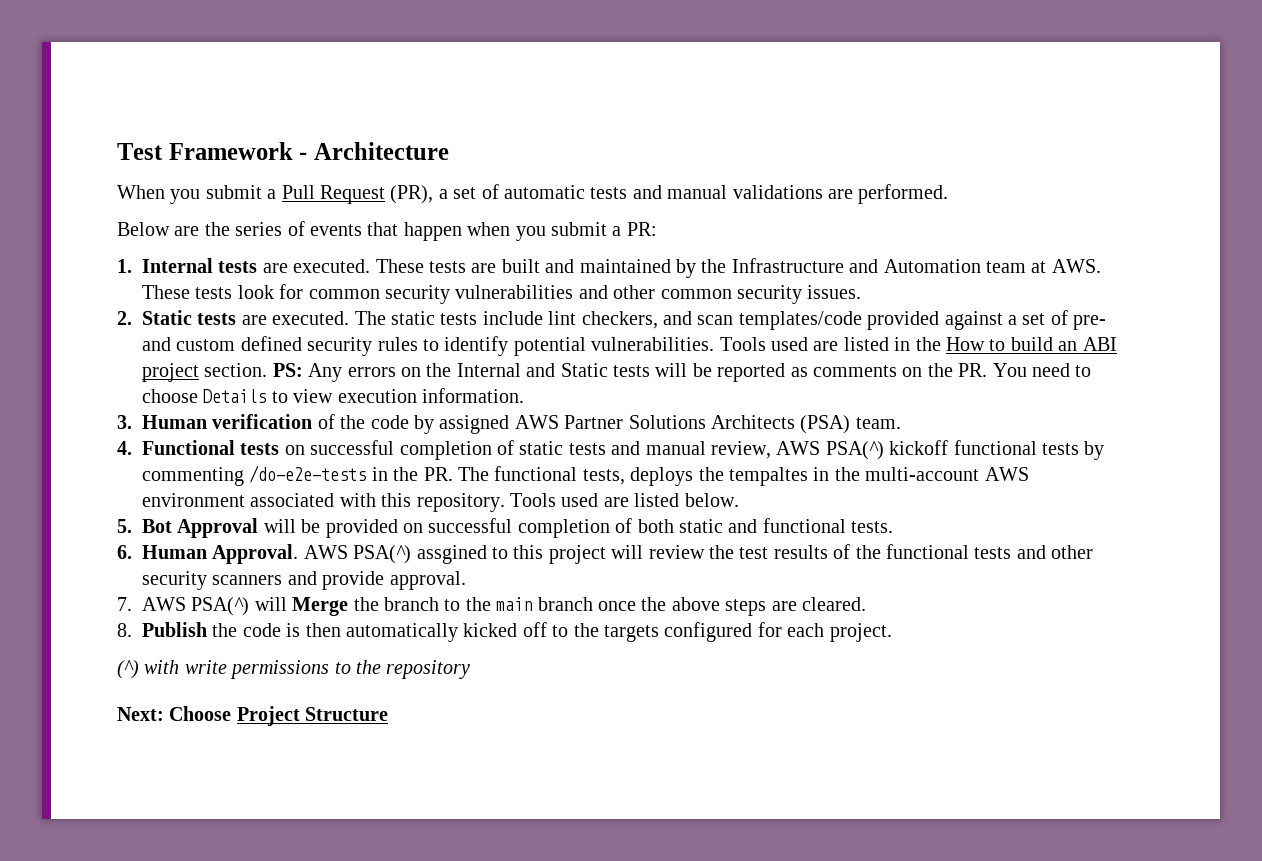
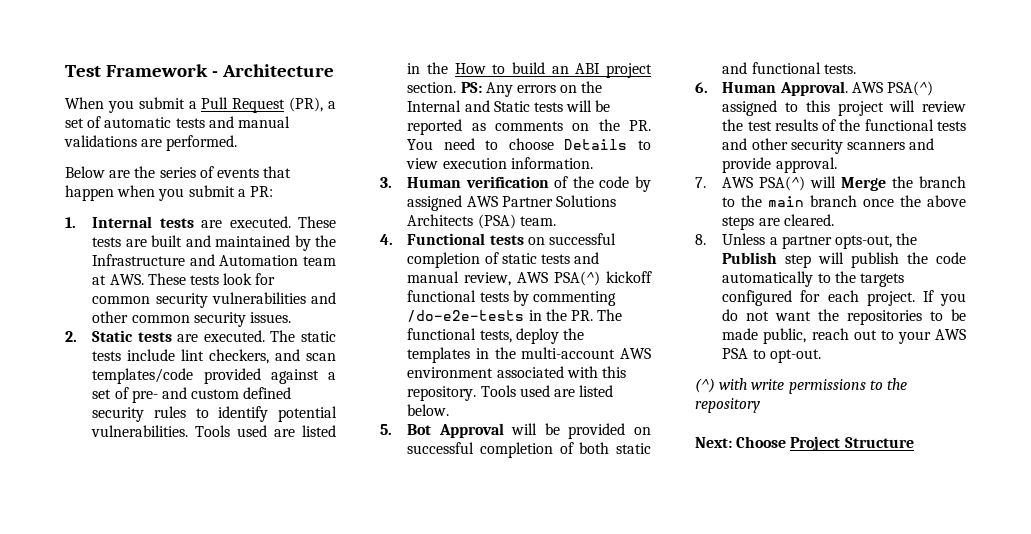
- 4. Functional tests on successful completion of static tests and manual review, AWS PSA(^) kickoff functional tests by commenting /do-e2e-tests in the PR. The functional tests, deploys the tempaltes in the multi-account AWS environment associated with this repository.
+ 4. Functional tests on successful completion of static tests and manual review, AWS PSA(^) kickoff functional tests by commenting /do-e2e-tests in the PR. The functional tests, deploy the templates in the multi-account AWS environment associated with this repository.
- AWS PSA(^) assgined to this project will review the test results of the functional tests and other security scanners and provide approval.
+ AWS PSA(^) assigned to this project will review the test results of the functional tests and other security scanners and provide approval.
- 8. Publish the code is then automatically kicked off to the targets configured for each project.
+ 8. Unless a partner opts-out, the Publish step will publish the code automatically to the targets configured for each project. If you do not want the repositories to be made public, reach out to your AWS PSA to opt-out.

